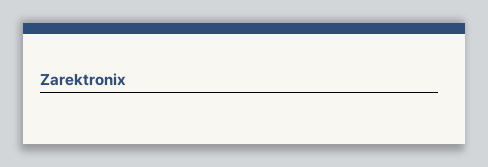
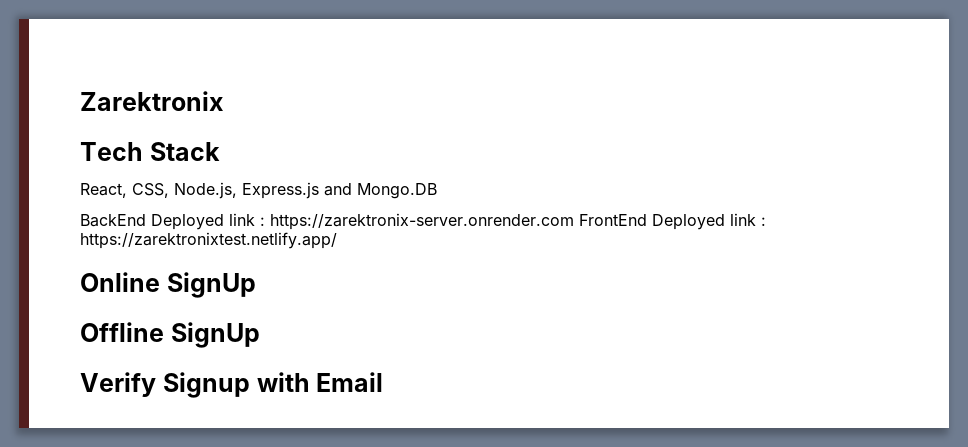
+ Tech Stack
+ React, CSS, Node.js, Express.js and Mongo.DB
+ BackEnd Deployed link : https://zarektronix-server.onrender.com FrontEnd Deployed link : https://zarektronixtest.netlify.app/
+ Online SignUp
+ Offline SignUp
+ Verify Signup with Email

